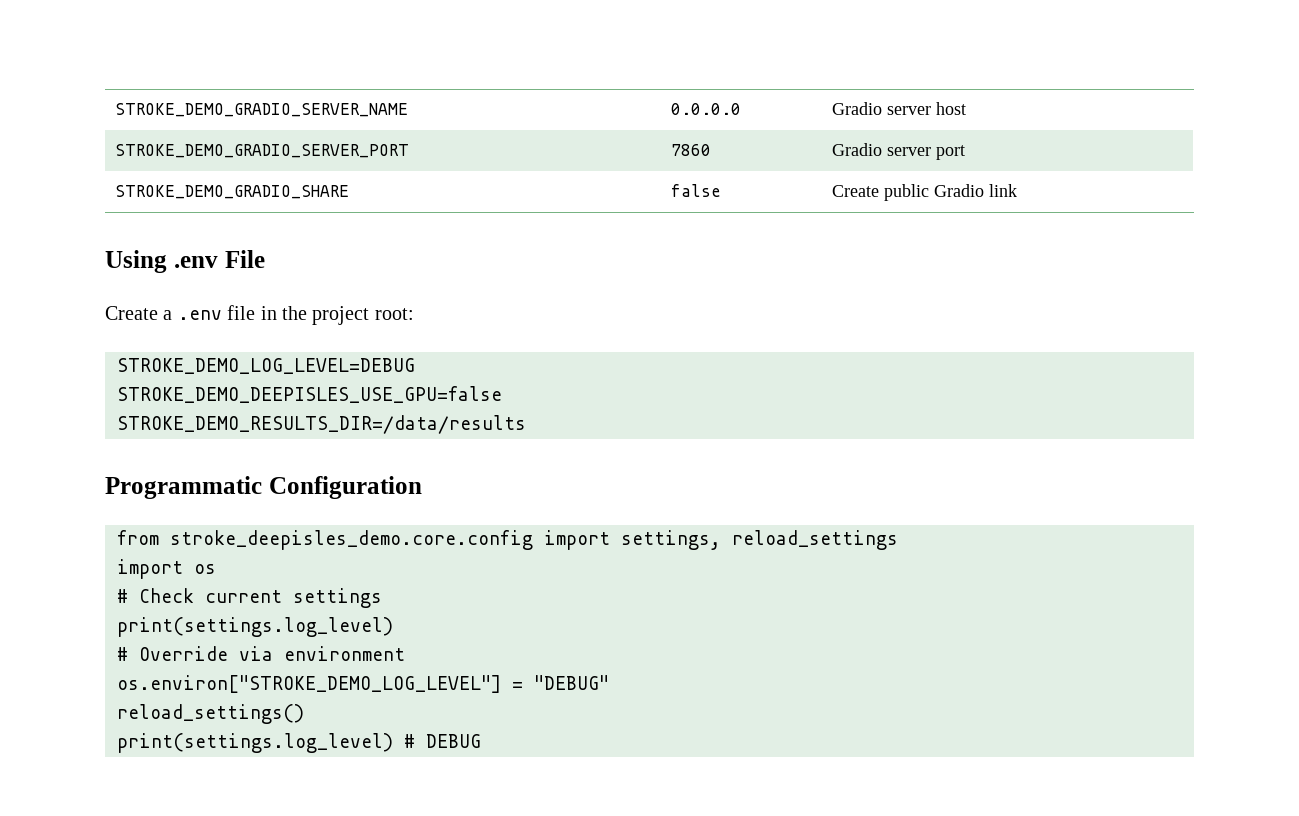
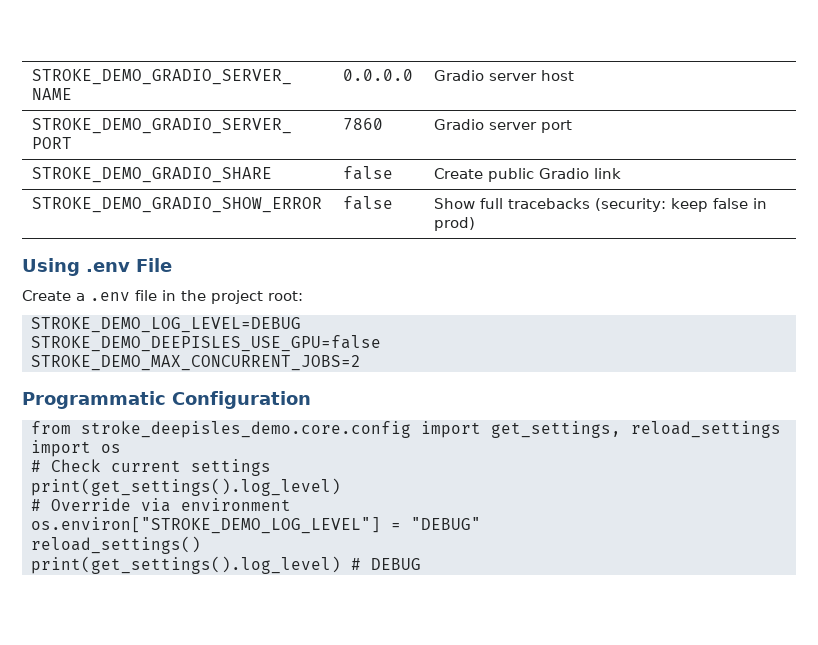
+ STROKE_DEMO_GRADIO_SHOW_ERROR | false | Show full tracebacks (security: keep false in prod)
- STROKE_DEMO_RESULTS_DIR=/data/results
+ STROKE_DEMO_MAX_CONCURRENT_JOBS=2
- from stroke_deepisles_demo.core.config import settings, reload_settings
+ from stroke_deepisles_demo.core.config import get_settings, reload_settings
  # Check current settings
- print(settings.log_level)
+ print(get_settings().log_level)
- print(settings.log_level) # DEBUG
+ print(get_settings().log_level) # DEBUG

